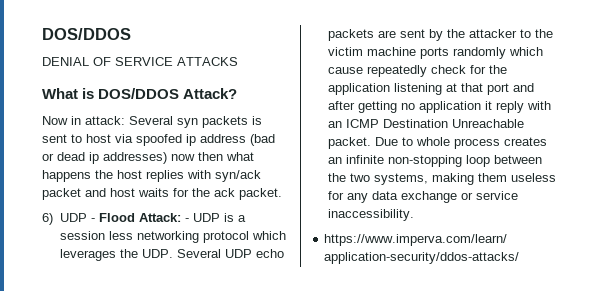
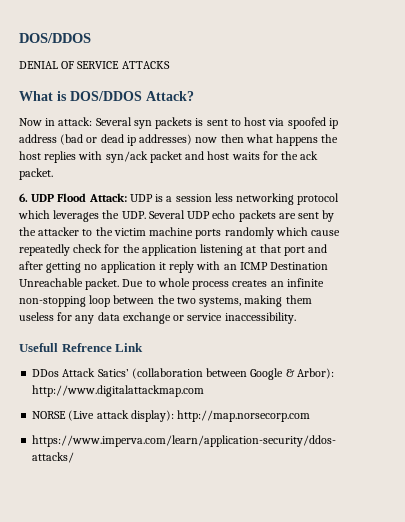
- 6) UDP - Flood Attack: - UDP is a session less networking protocol which leverages the UDP. Several UDP echo packets are sent by the attacker to the victim machine ports randomly which cause repeatedly check for the application listening at that port and after getting no application it reply with an ICMP Destination Unreachable packet.
+ 6. UDP Flood Attack: UDP is a session less networking protocol which leverages the UDP. Several UDP echo packets are sent by the attacker to the victim machine ports randomly which cause repeatedly check for the application listening at that port and after getting no application it reply with an ICMP Destination Unreachable packet.
+ Usefull Refrence Link
+ DDos Attack Satics’ (collaboration between Google & Arbor): http://www.digitalattackmap.com
+ NORSE (Live attack display): http://map.norsecorp.com

